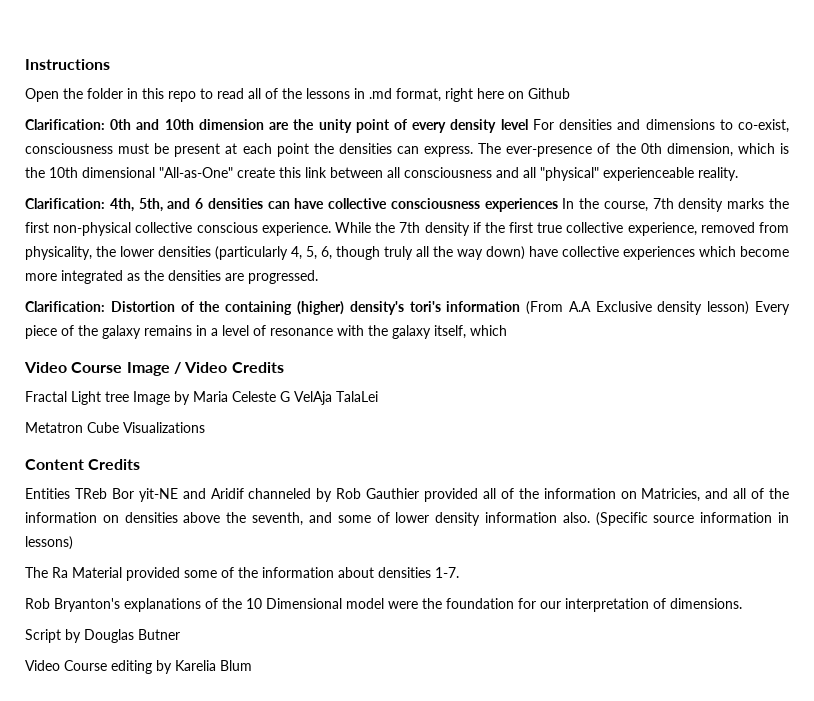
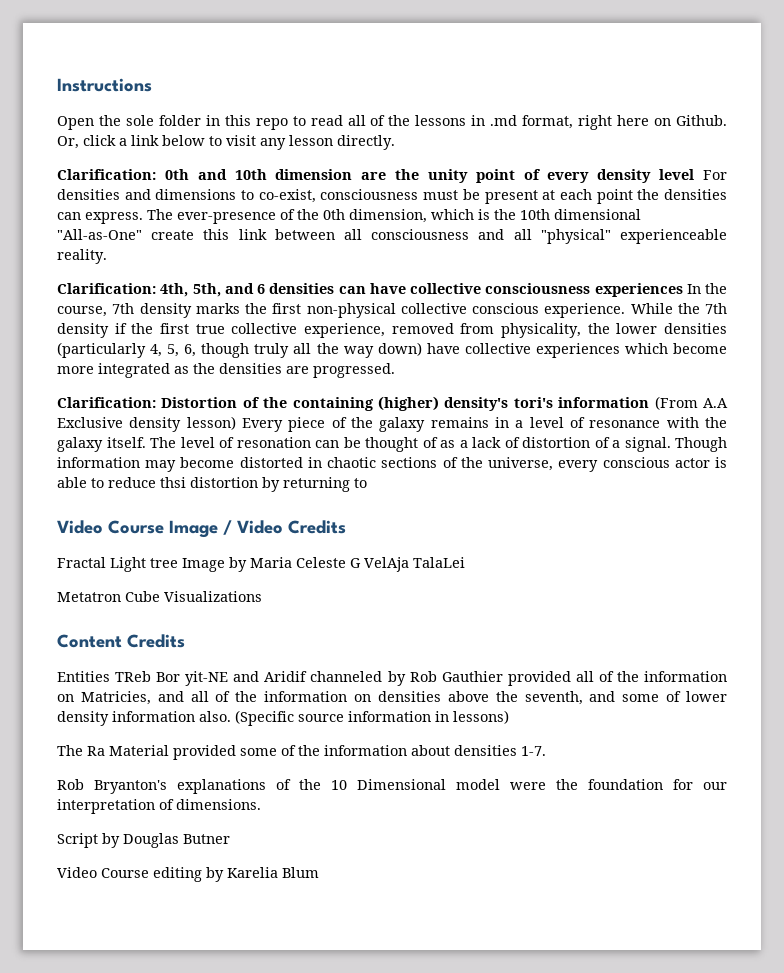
- Open the folder in this repo to read all of the lessons in .md format, right here on Github
+ Open the sole folder in this repo to read all of the lessons in .md format, right here on Github. Or, click a link below to visit any lesson directly.
- Clarification: Distortion of the containing (higher) density's tori's information (From A.A Exclusive density lesson) Every piece of the galaxy remains in a level of resonance with the galaxy itself, which
+ Clarification: Distortion of the containing (higher) density's tori's information (From A.A Exclusive density lesson) Every piece of the galaxy remains in a level of resonance with the galaxy itself. The level of resonation can be thought of as a lack of distortion of a signal. Though information may become distorted in chaotic sections of the universe, every conscious actor is able to reduce thsi distortion by returning to

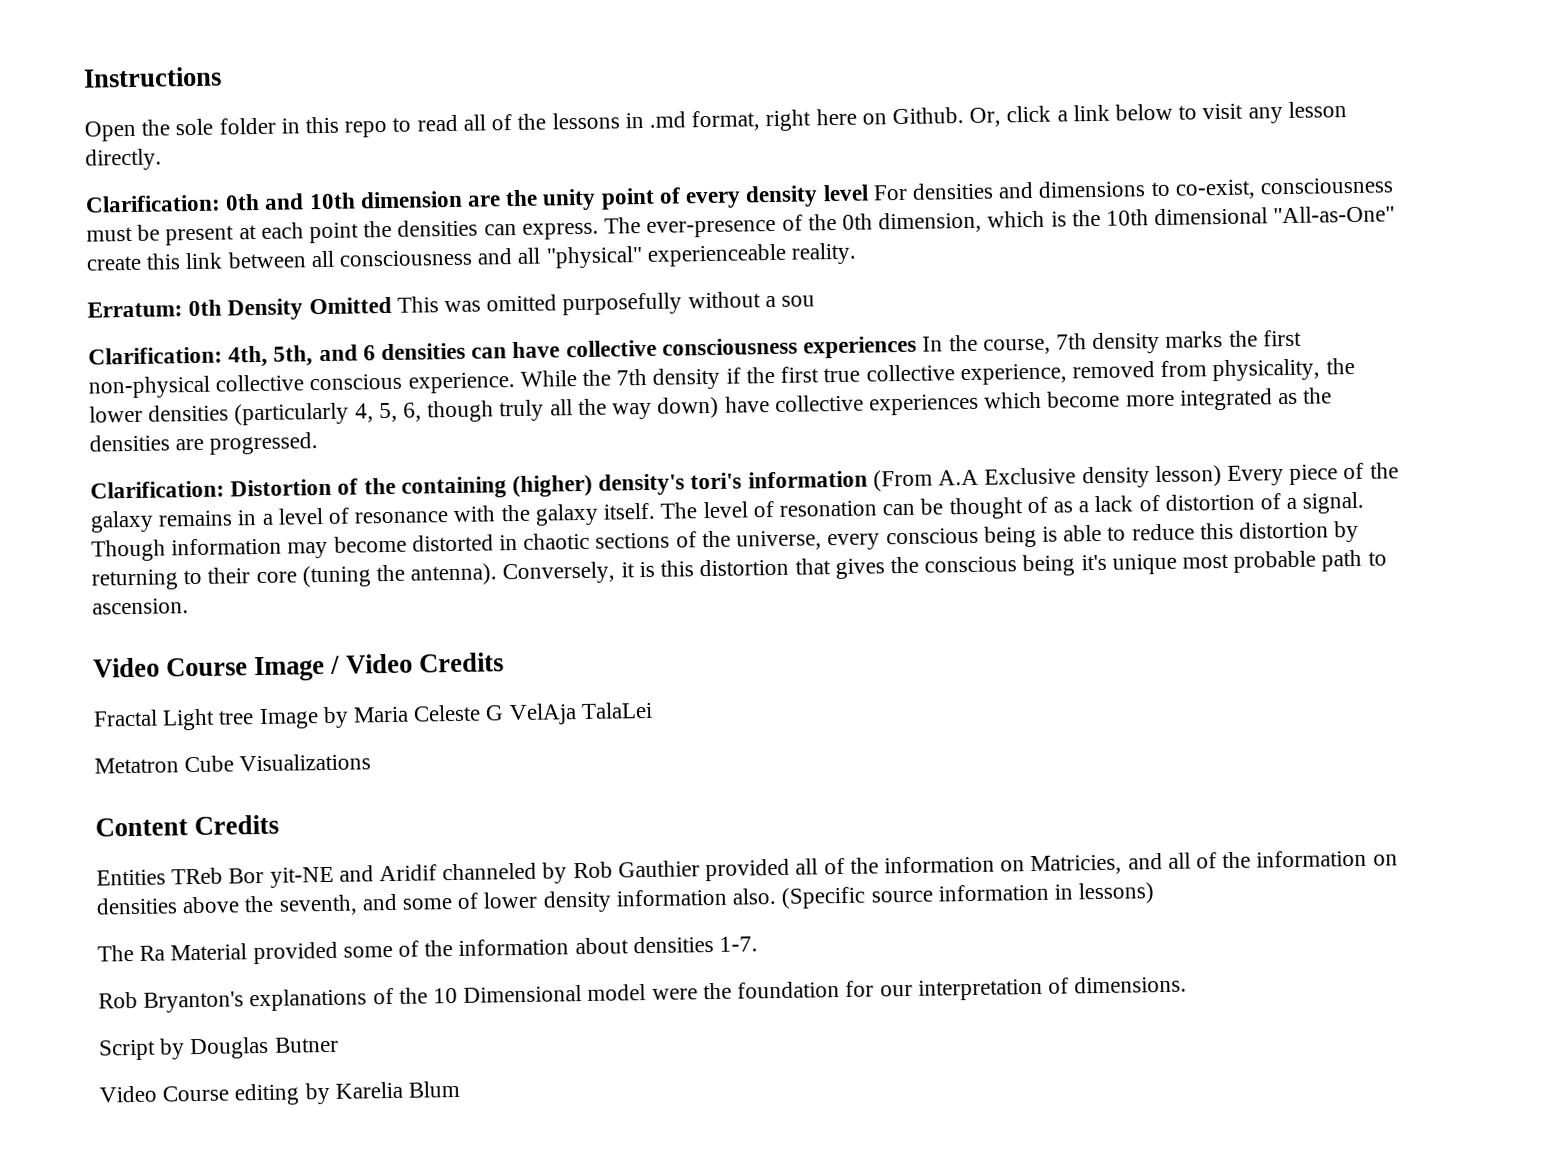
+ Erratum: 0th Density Omitted This was omitted purposefully without a sou
- Though information may become distorted in chaotic sections of the universe, every conscious actor is able to reduce thsi distortion by returning to
+ Though information may become distorted in chaotic sections of the universe, every conscious being is able to reduce this distortion by returning to their core (tuning the antenna). Conversely, it is this distortion that gives the conscious being it's unique most probable path to ascension.

